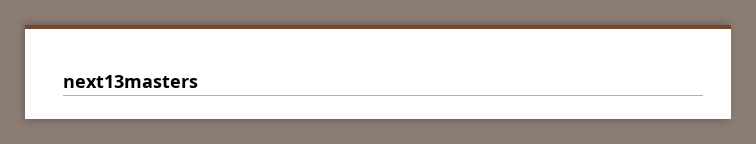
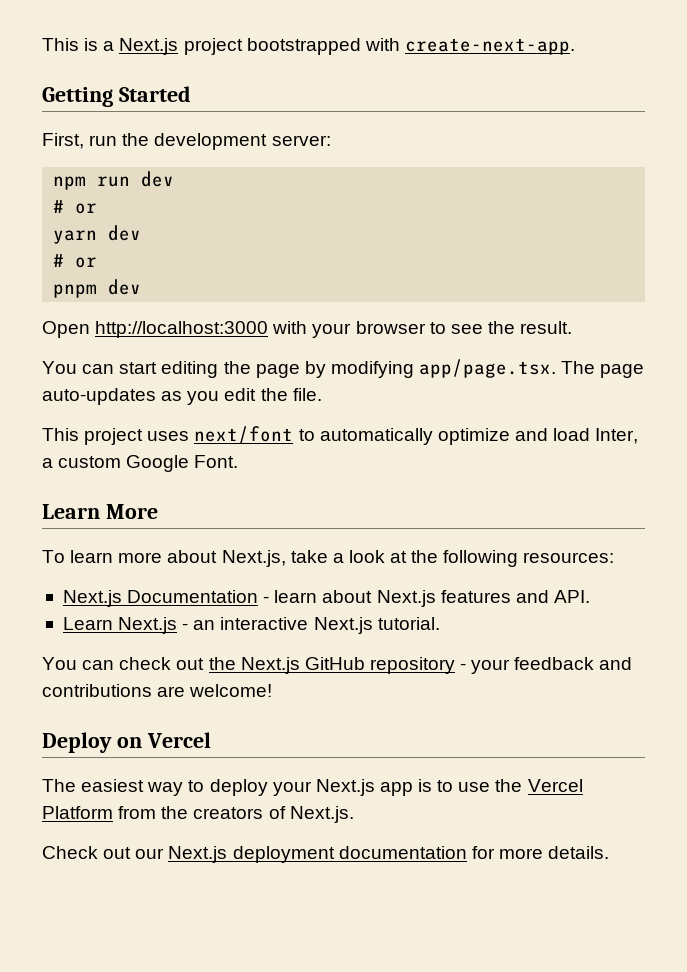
- next13masters
+ This is a Next.js project bootstrapped with create-next-app.
+ Getting Started
+ First, run the development server:
+ npm run dev
+ # or
+ yarn dev
+ # or
+ pnpm dev
+ Open http://localhost:3000 with your browser to see the result.
+ You can start editing the page by modifying app/page.tsx. The page auto-updates as you edit the file.
+ This project uses next/font to automatically optimize and load Inter, a custom Google Font.
+ Learn More
+ To learn more about Next.js, take a look at the following resources:
+ Next.js Documentation - learn about Next.js features and API.
+ Learn Next.js - an interactive Next.js tutorial.
+ You can check out the Next.js GitHub repository - your feedback and contributions are welcome!
+ Deploy on Vercel
+ The easiest way to deploy your Next.js app is to use the Vercel Platform from the creators of Next.js.
+ Check out our Next.js deployment documentation for more details.

